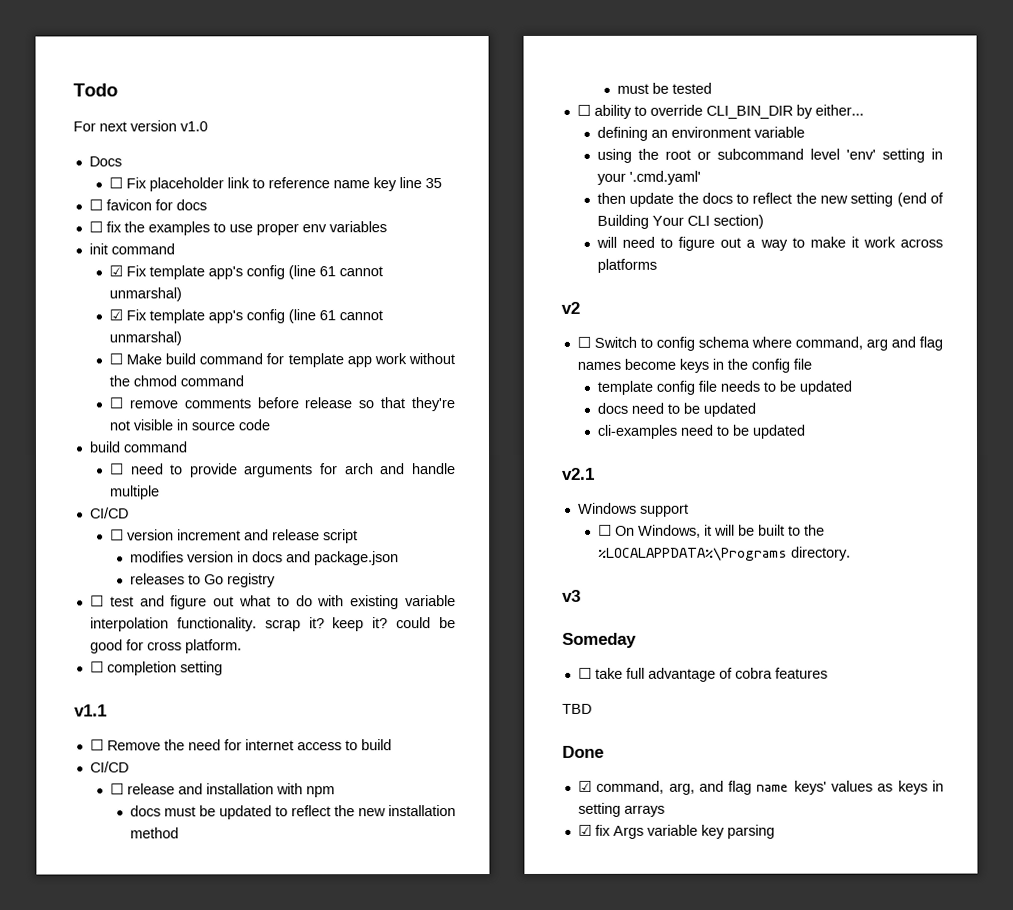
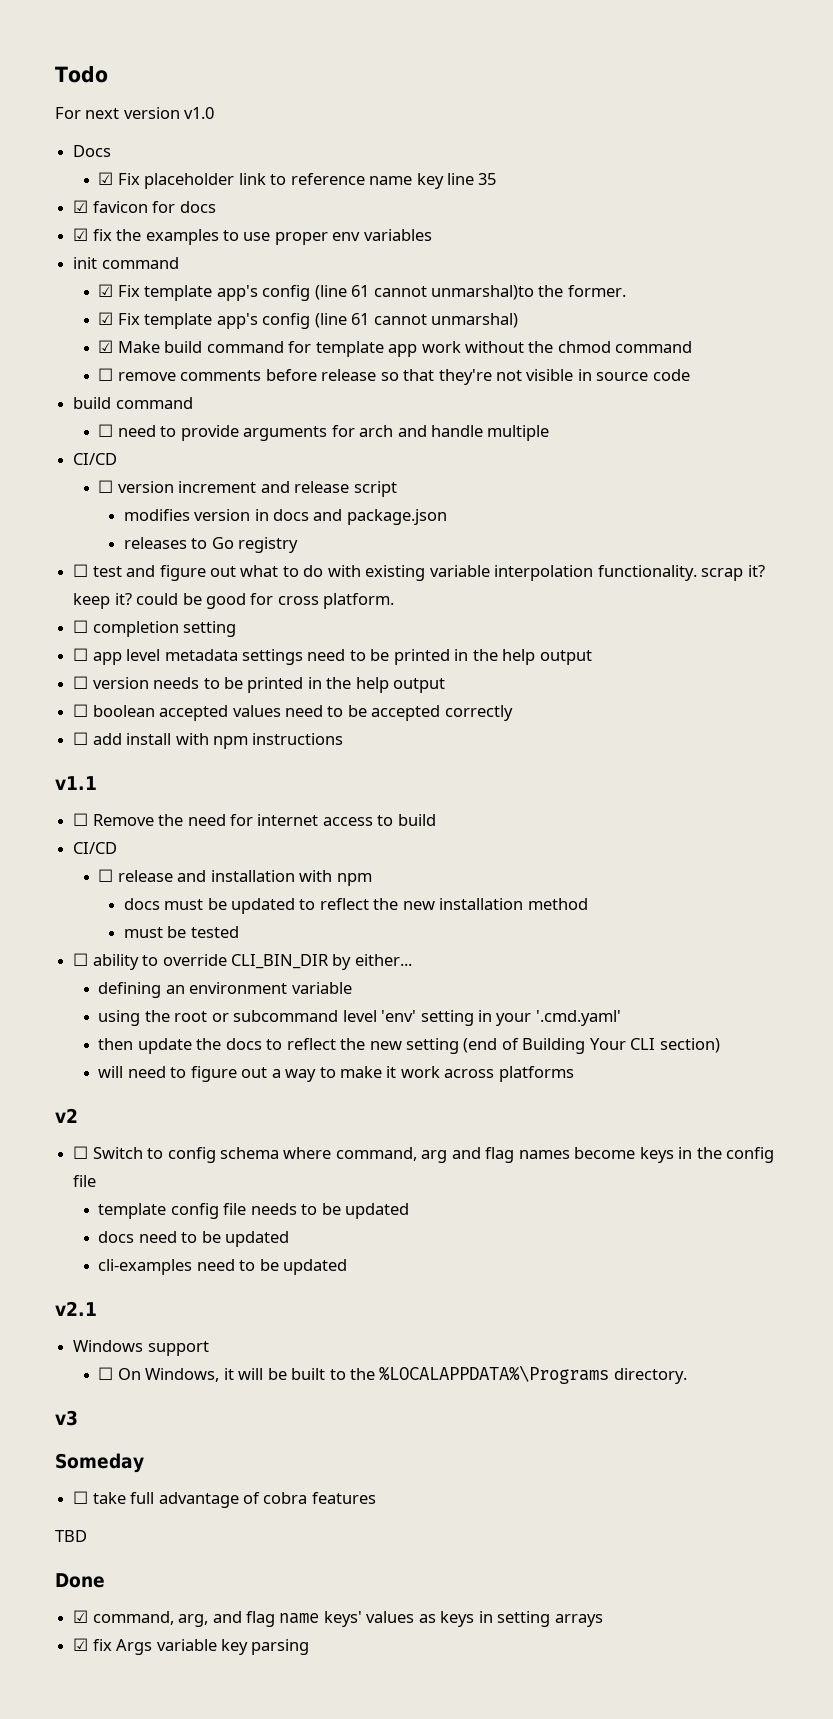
- ☐ Fix placeholder link to reference name key line 35
+ ☑ Fix placeholder link to reference name key line 35
- ☐ favicon for docs
+ ☑ favicon for docs
- ☐ fix the examples to use proper env variables
+ ☑ fix the examples to use proper env variables
  init command
+ ☑ Fix template app's config (line 61 cannot unmarshal)to the former.
  ☑ Fix template app's config (line 61 cannot unmarshal)
- ☑ Fix template app's config (line 61 cannot unmarshal)
- ☐ Make build command for template app work without the chmod command
+ ☑ Make build command for template app work without the chmod command
+ ☐ app level metadata settings need to be printed in the help output
+ ☐ version needs to be printed in the help output
+ ☐ boolean accepted values need to be accepted correctly
+ ☐ add install with npm instructions

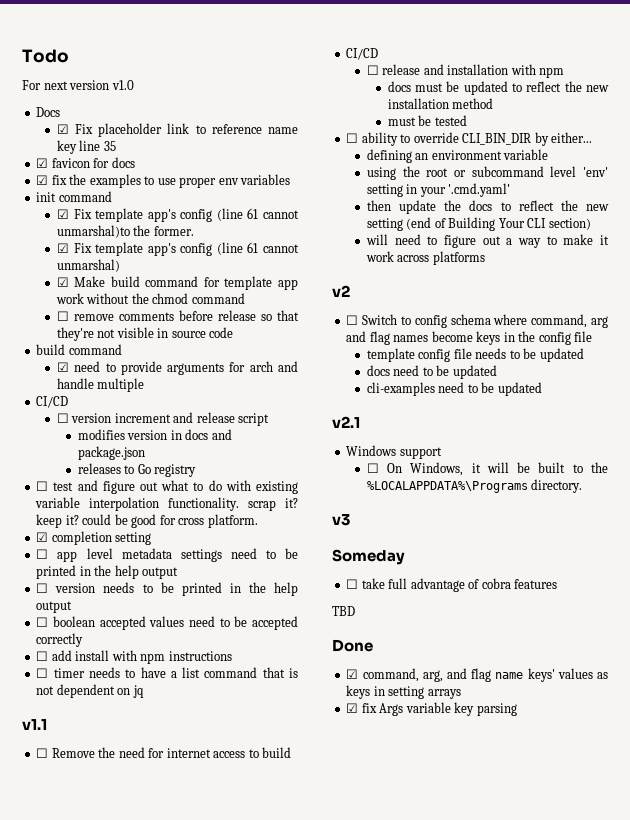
- ☐ need to provide arguments for arch and handle multiple
+ ☑ need to provide arguments for arch and handle multiple
- ☐ completion setting
+ ☑ completion setting
+ ☐ timer needs to have a list command that is not dependent on jq

